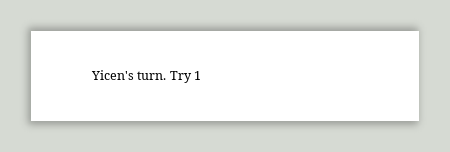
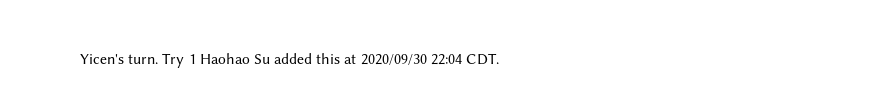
- Try 1
+ Try 1 Haohao Su added this at 2020/09/30 22:04 CDT.

